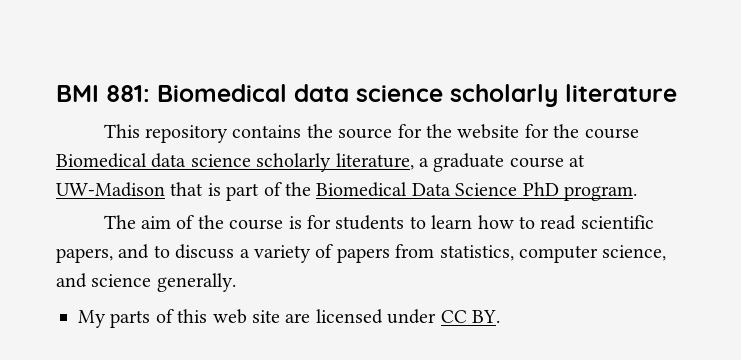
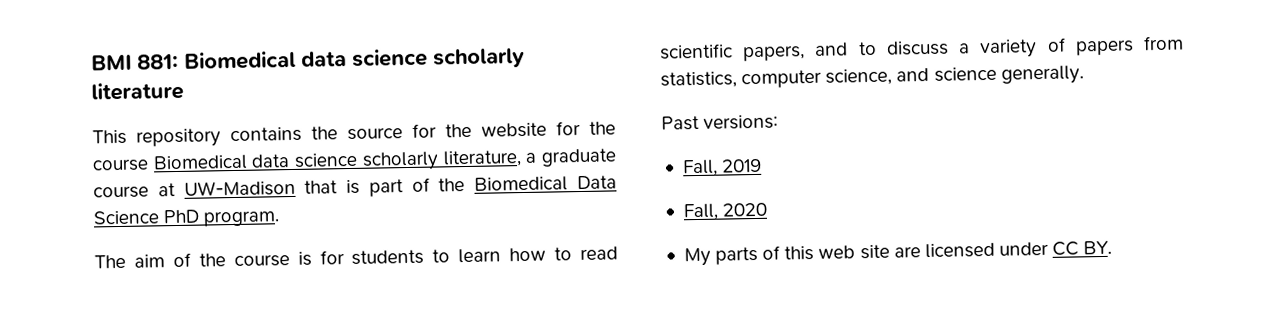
+ Past versions:
+ Fall, 2019
+ Fall, 2020

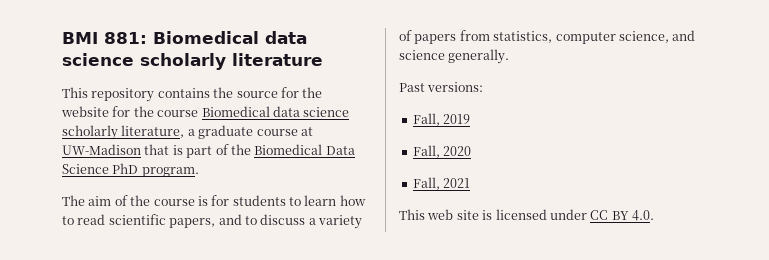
- My parts of this web site are licensed under CC BY.
+ Fall, 2021
+ This web site is licensed under CC BY 4.0.

